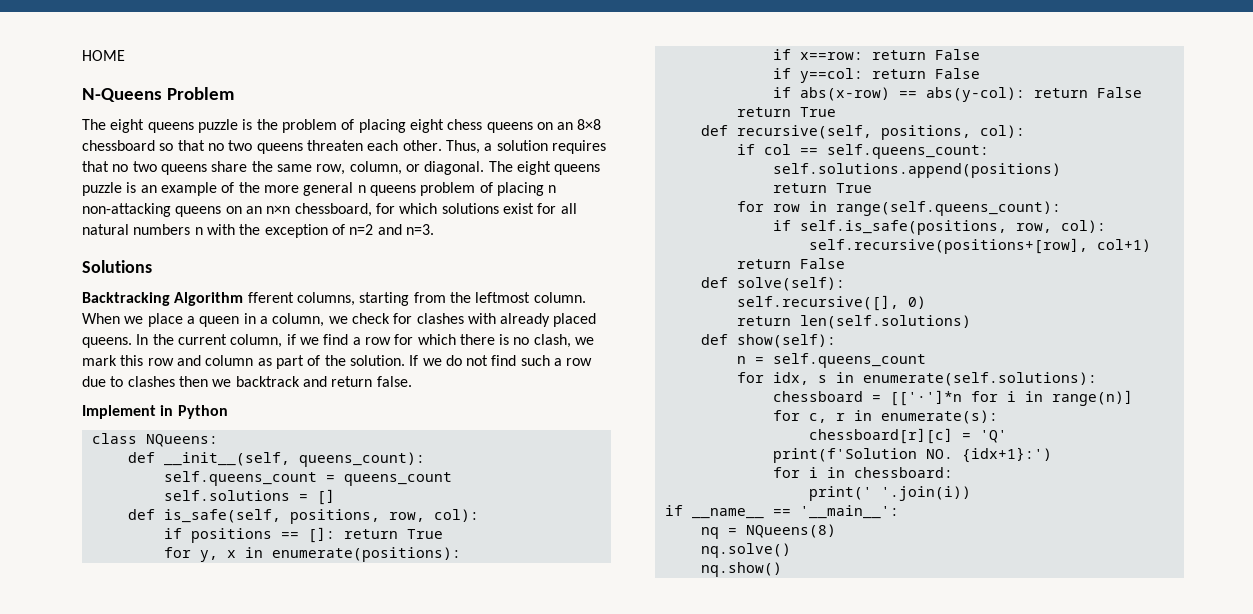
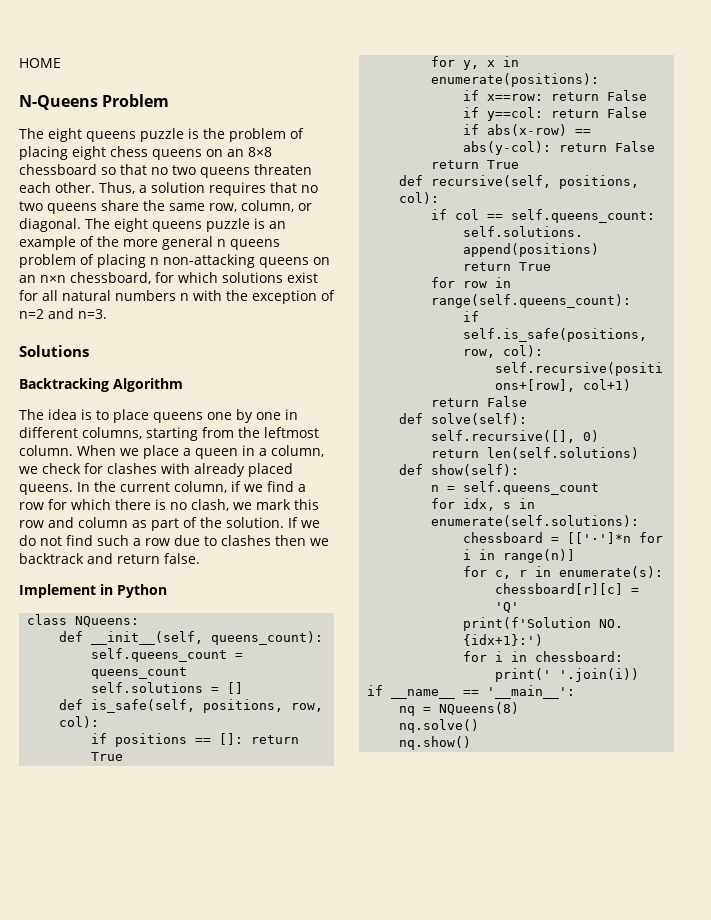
- Backtracking Algorithm fferent columns, starting from the leftmost column.
+ Backtracking Algorithm
+ The idea is to place queens one by one in different columns, starting from the leftmost column.

